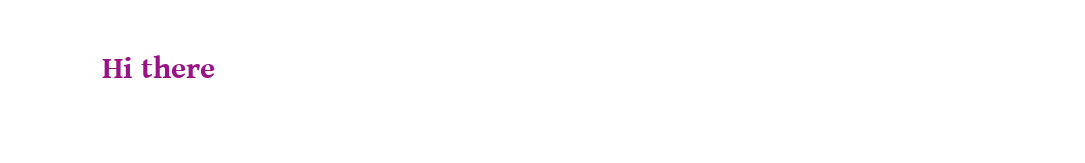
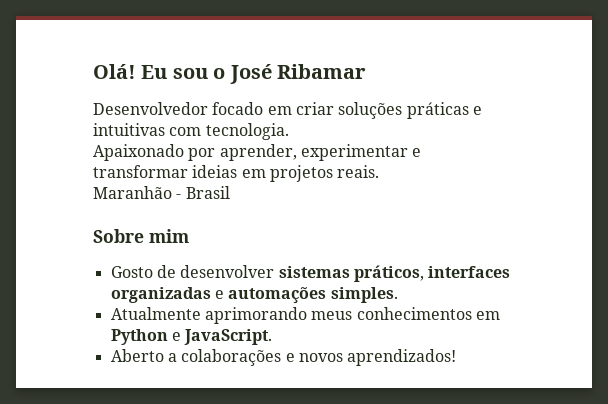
- Hi there
+ Olá! Eu sou o José Ribamar
+ Desenvolvedor focado em criar soluções práticas e intuitivas com tecnologia.
+ Apaixonado por aprender, experimentar e transformar ideias em projetos reais.
+ Maranhão - Brasil
+ Sobre mim
+ Gosto de desenvolver sistemas práticos, interfaces organizadas e automações simples.
+ Atualmente aprimorando meus conhecimentos em Python e JavaScript.
+ Aberto a colaborações e novos aprendizados!

